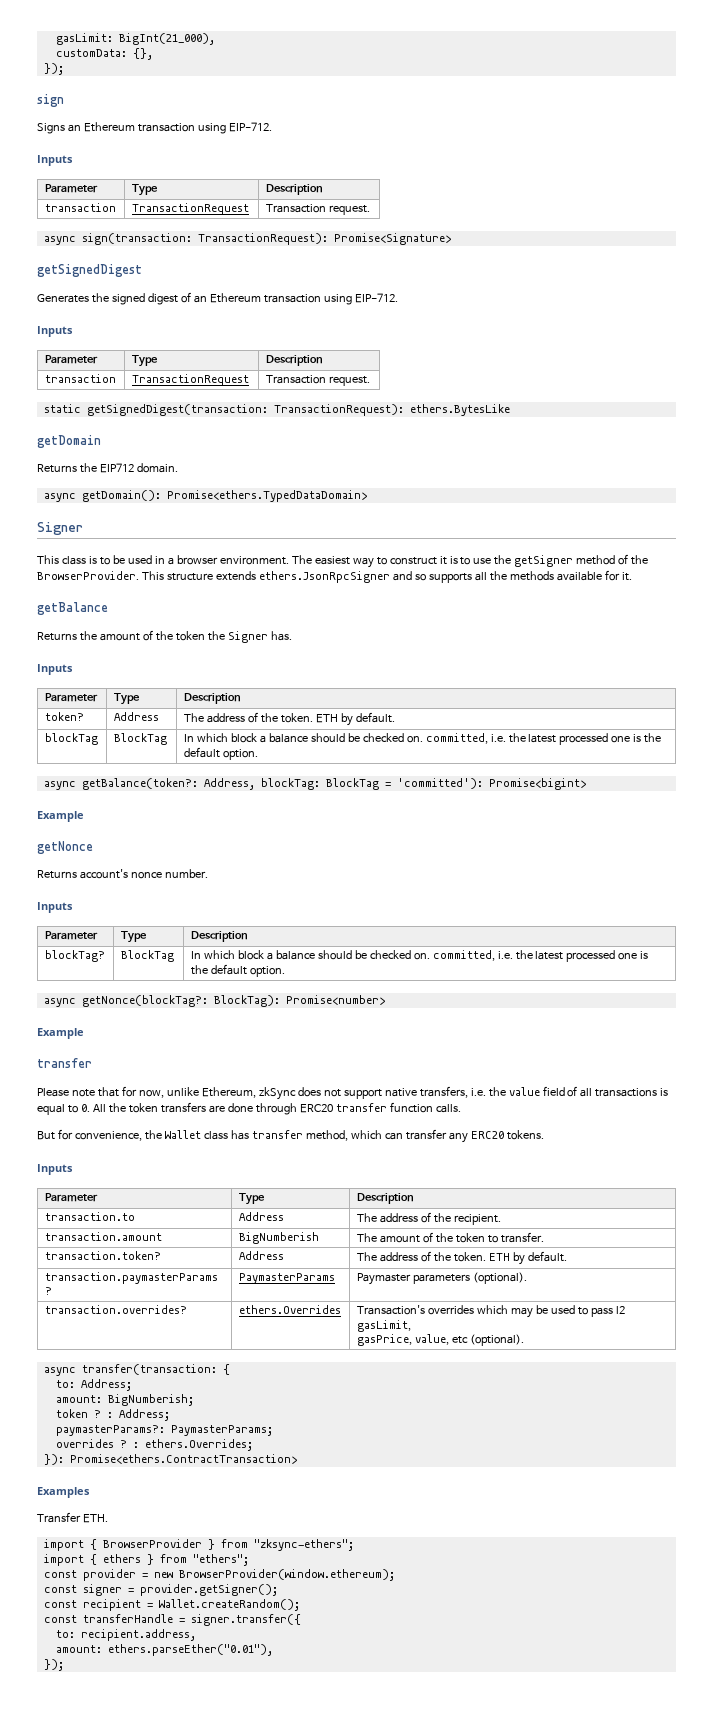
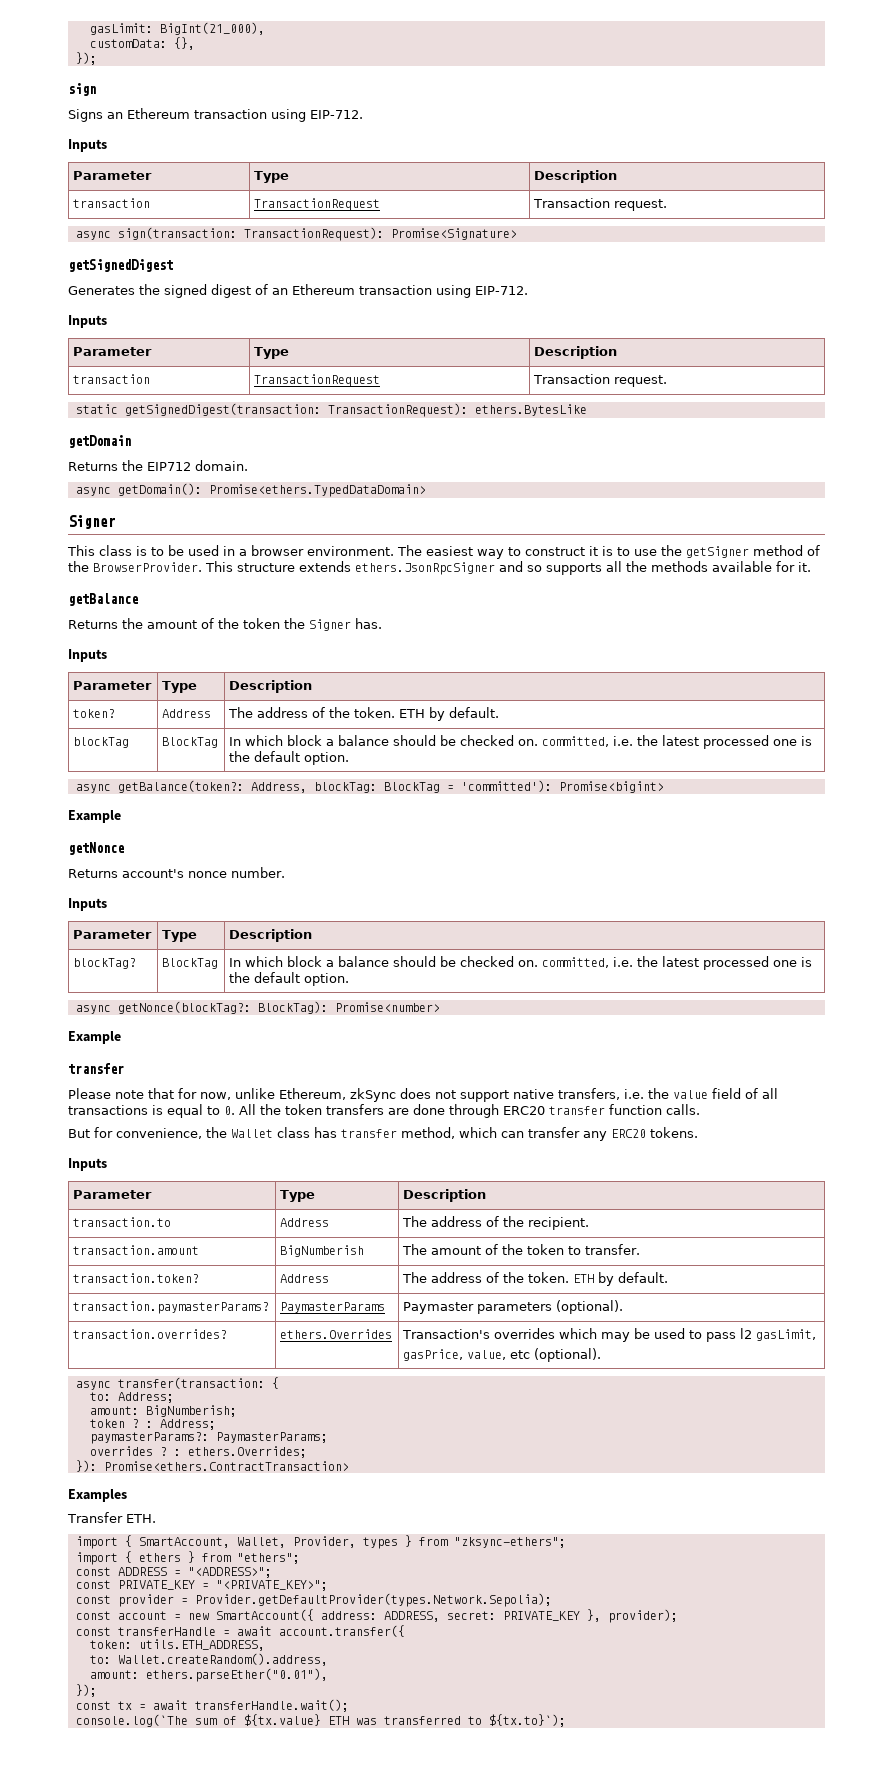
- import { BrowserProvider } from "zksync-ethers";
+ import { SmartAccount, Wallet, Provider, types } from "zksync-ethers";
+ const ADDRESS = "<ADDRESS>";
+ const PRIVATE_KEY = "<PRIVATE_KEY>";
- const provider = new BrowserProvider(window.ethereum);
- const signer = provider.getSigner();
- const recipient = Wallet.createRandom();
+ const provider = Provider.getDefaultProvider(types.Network.Sepolia);
+ const account = new SmartAccount({ address: ADDRESS, secret: PRIVATE_KEY }, provider);
- const transferHandle = signer.transfer({
- to: recipient.address,
+ const transferHandle = await account.transfer({
+ token: utils.ETH_ADDRESS,
+ to: Wallet.createRandom().address,
+ const tx = await transferHandle.wait();
+ console.log(`The sum of ${tx.value} ETH was transferred to ${tx.to}`);

